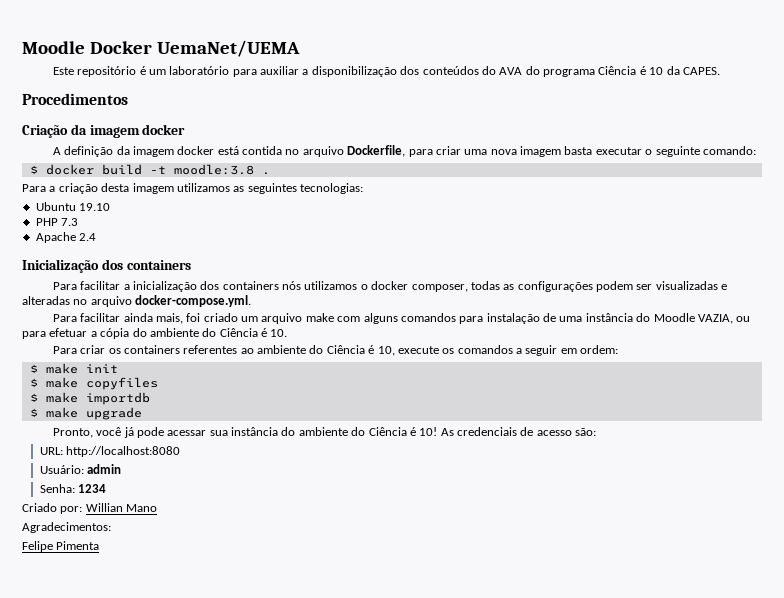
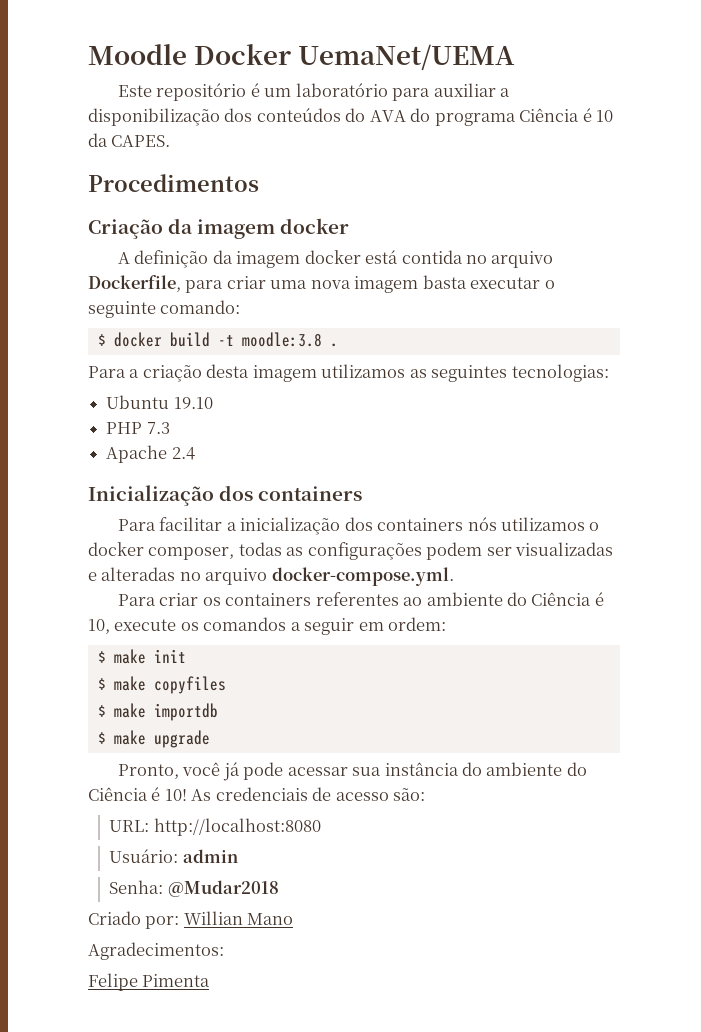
- Para facilitar ainda mais, foi criado um arquivo make com alguns comandos para instalação de uma instância do Moodle VAZIA, ou para efetuar a cópia do ambiente do Ciência é 10.
- Senha: 1234
+ Senha: @Mudar2018

